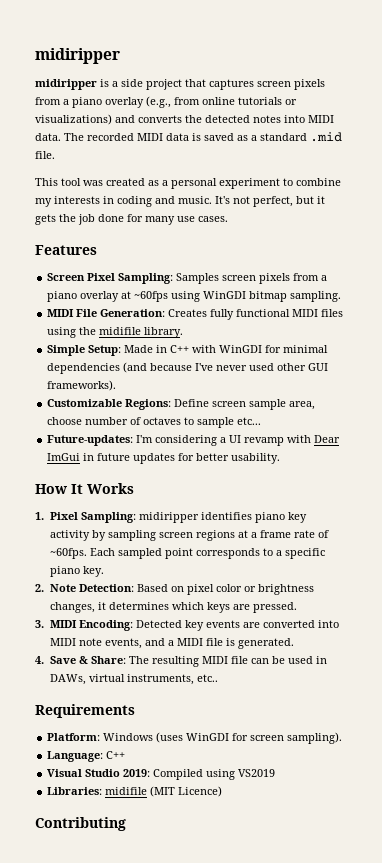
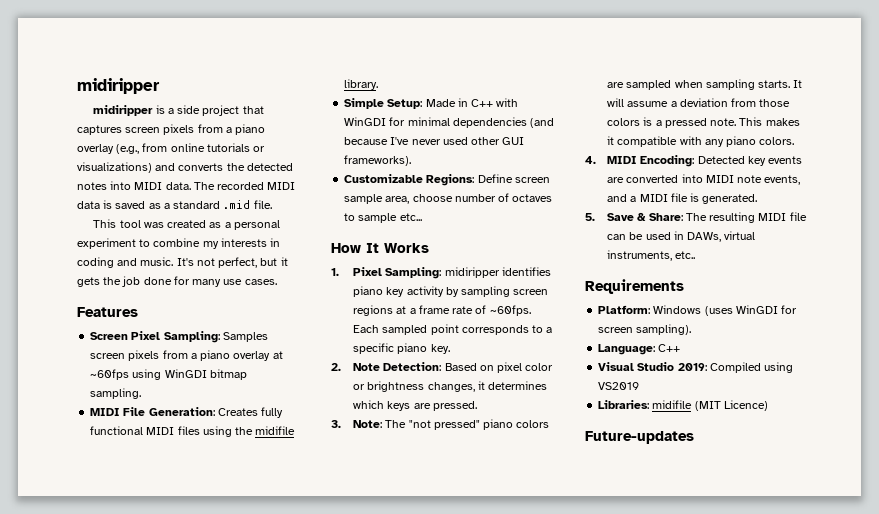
- Future-updates: I'm considering a UI revamp with Dear ImGui in future updates for better usability.
- 3. MIDI Encoding: Detected key events are converted into MIDI note events, and a MIDI file is generated.
+ 3. Note: The "not pressed" piano colors are sampled when sampling starts. It will assume a deviation from those colors is a pressed note. This makes it compatible with any piano colors.
+ 4. MIDI Encoding: Detected key events are converted into MIDI note events, and a MIDI file is generated.
- 4. Save & Share: The resulting MIDI file can be used in DAWs, virtual instruments, etc..
+ 5. Save & Share: The resulting MIDI file can be used in DAWs, virtual instruments, etc..
- Contributing
+ Future-updates

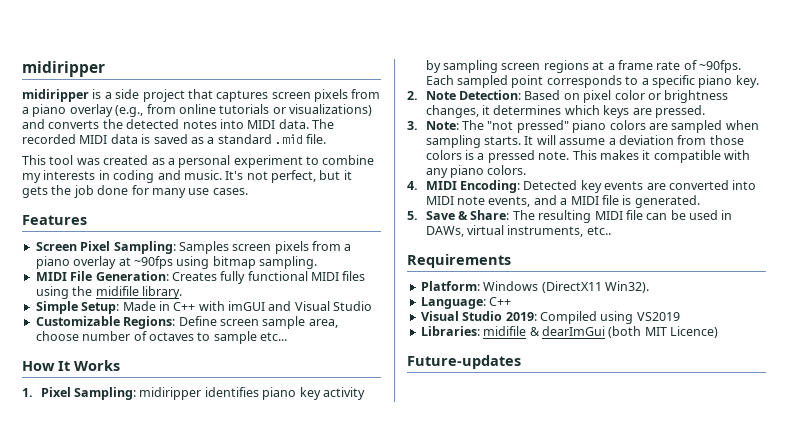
- Screen Pixel Sampling: Samples screen pixels from a piano overlay at ~60fps using WinGDI bitmap sampling.
+ Screen Pixel Sampling: Samples screen pixels from a piano overlay at ~90fps using bitmap sampling.
- Simple Setup: Made in C++ with WinGDI for minimal dependencies (and because I've never used other GUI frameworks).
+ Simple Setup: Made in C++ with imGUI and Visual Studio
- 1. Pixel Sampling: midiripper identifies piano key activity by sampling screen regions at a frame rate of ~60fps.
+ 1. Pixel Sampling: midiripper identifies piano key activity by sampling screen regions at a frame rate of ~90fps.
- Platform: Windows (uses WinGDI for screen sampling).
+ Platform: Windows (DirectX11 Win32).
- Libraries: midifile (MIT Licence)
+ Libraries: midifile & dearImGui (both MIT Licence)

